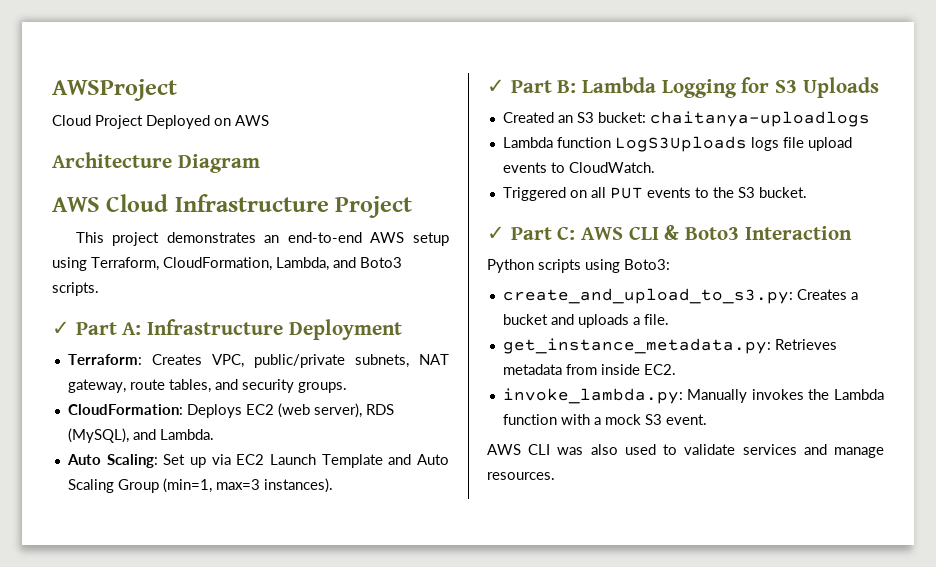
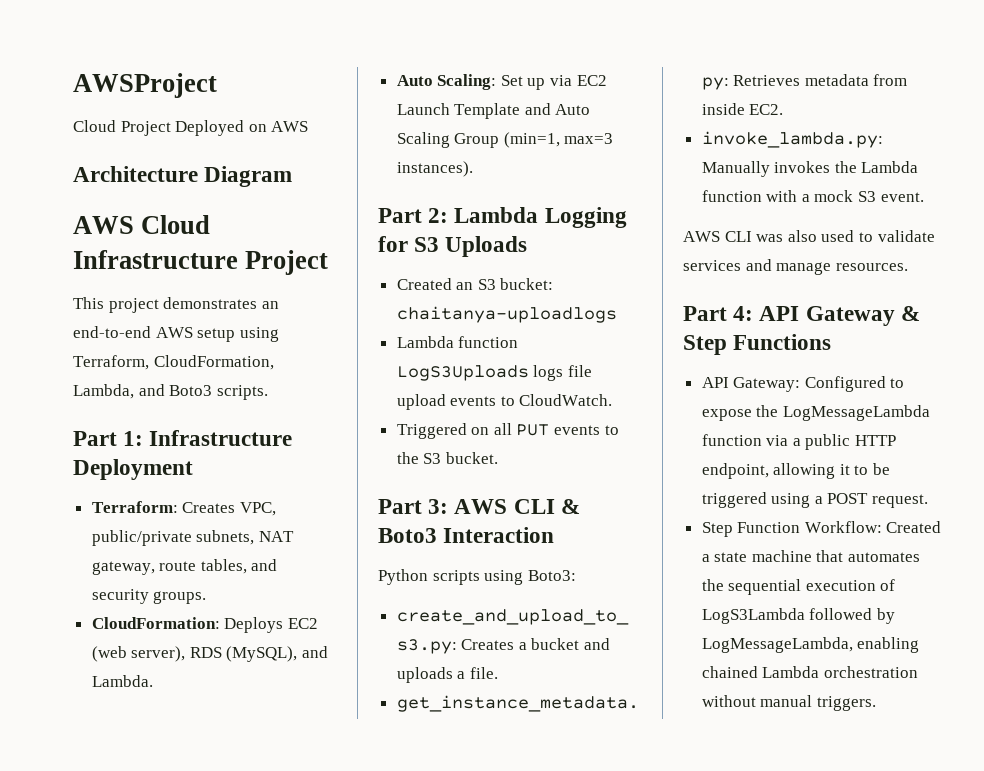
- ✓ Part A: Infrastructure Deployment
+ Part 1: Infrastructure Deployment
- ✓ Part B: Lambda Logging for S3 Uploads
+ Part 2: Lambda Logging for S3 Uploads
- ✓ Part C: AWS CLI & Boto3 Interaction
+ Part 3: AWS CLI & Boto3 Interaction
+ Part 4: API Gateway & Step Functions
+ API Gateway: Configured to expose the LogMessageLambda function via a public HTTP endpoint, allowing it to be triggered using a POST request.
+ Step Function Workflow: Created a state machine that automates the sequential execution of LogS3Lambda followed by LogMessageLambda, enabling chained Lambda orchestration without manual triggers.

